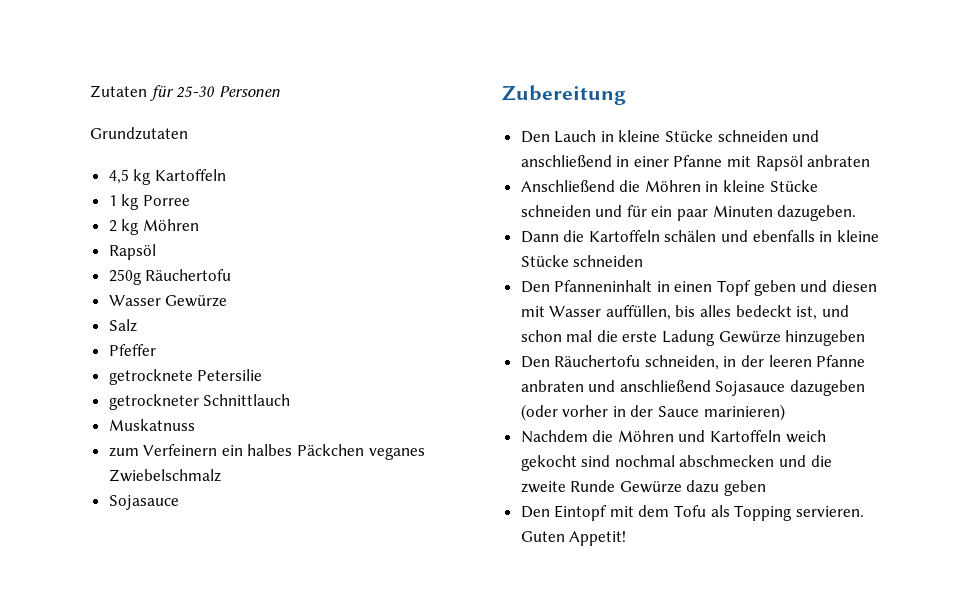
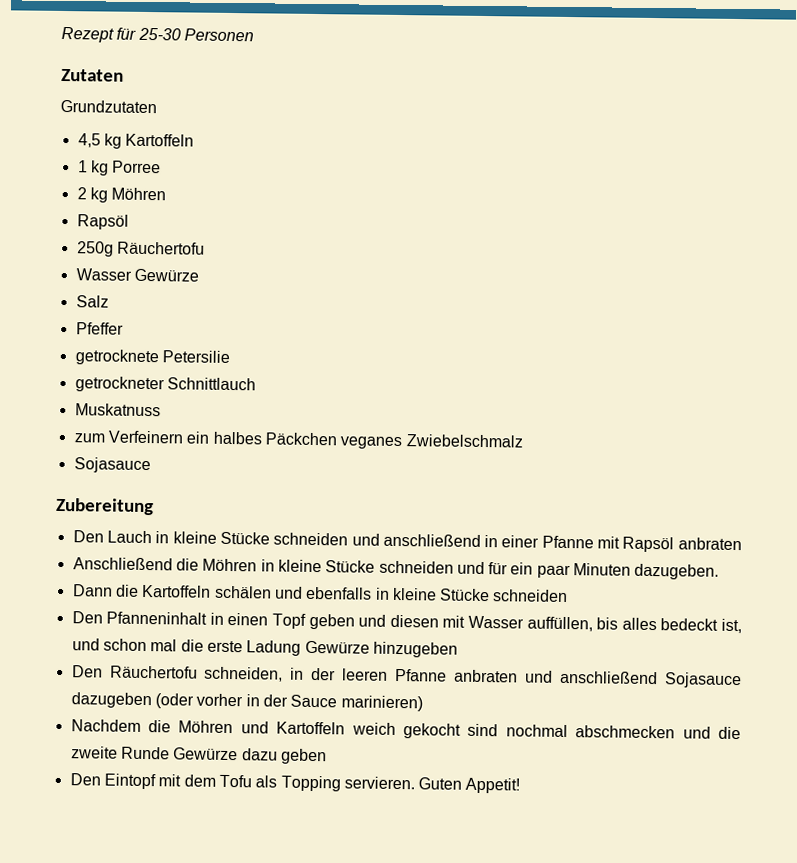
- Zutaten für 25-30 Personen
+ Rezept für 25-30 Personen
+ Zutaten

